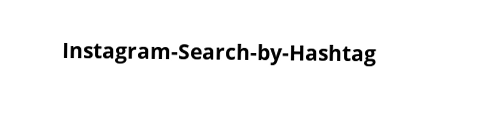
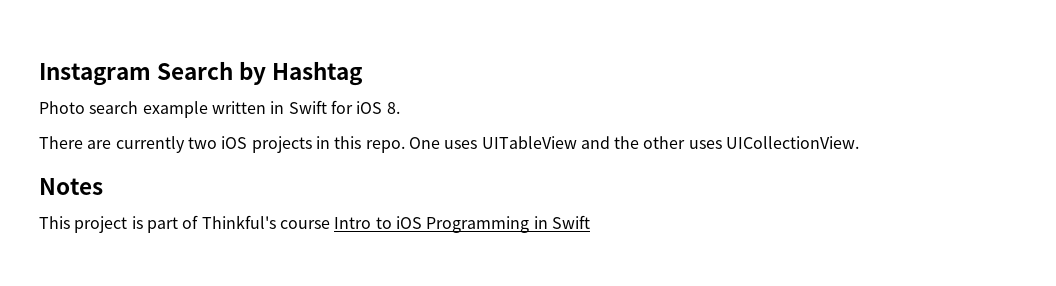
- Instagram-Search-by-Hashtag
+ Instagram Search by Hashtag
+ Photo search example written in Swift for iOS 8.
+ There are currently two iOS projects in this repo. One uses UITableView and the other uses UICollectionView.
+ Notes
+ This project is part of Thinkful's course Intro to iOS Programming in Swift

